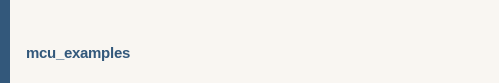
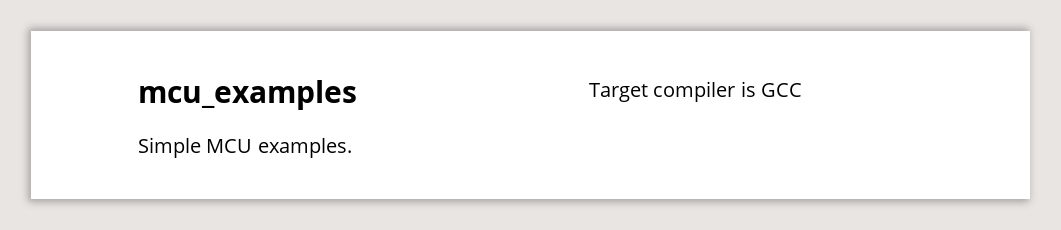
+ Simple MCU examples.
+ Target compiler is GCC

